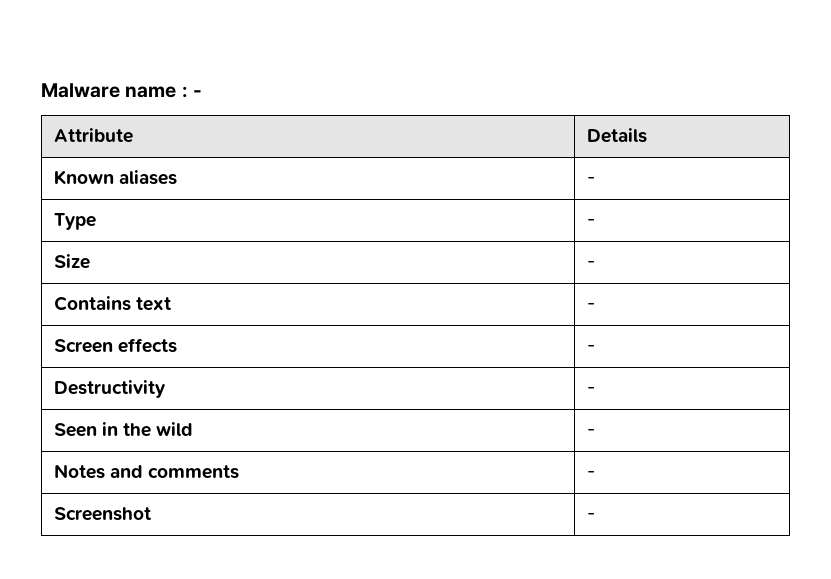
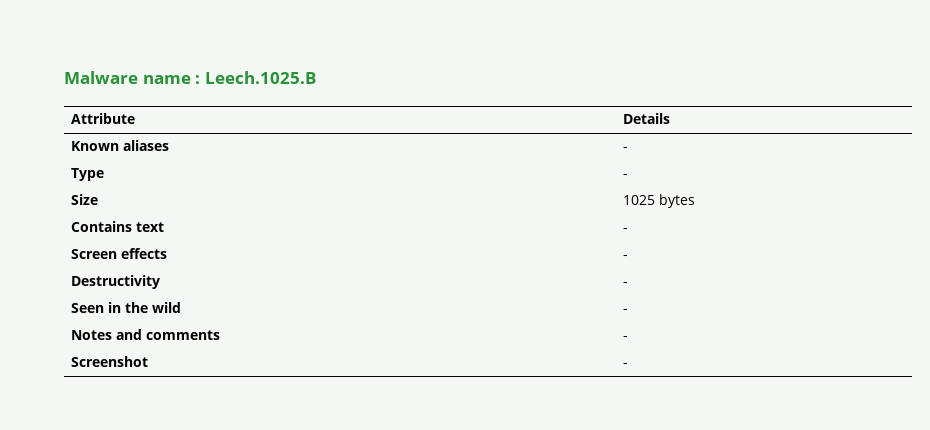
- Malware name : -
+ Malware name : Leech.1025.B
- Size | -
+ Size | 1025 bytes

